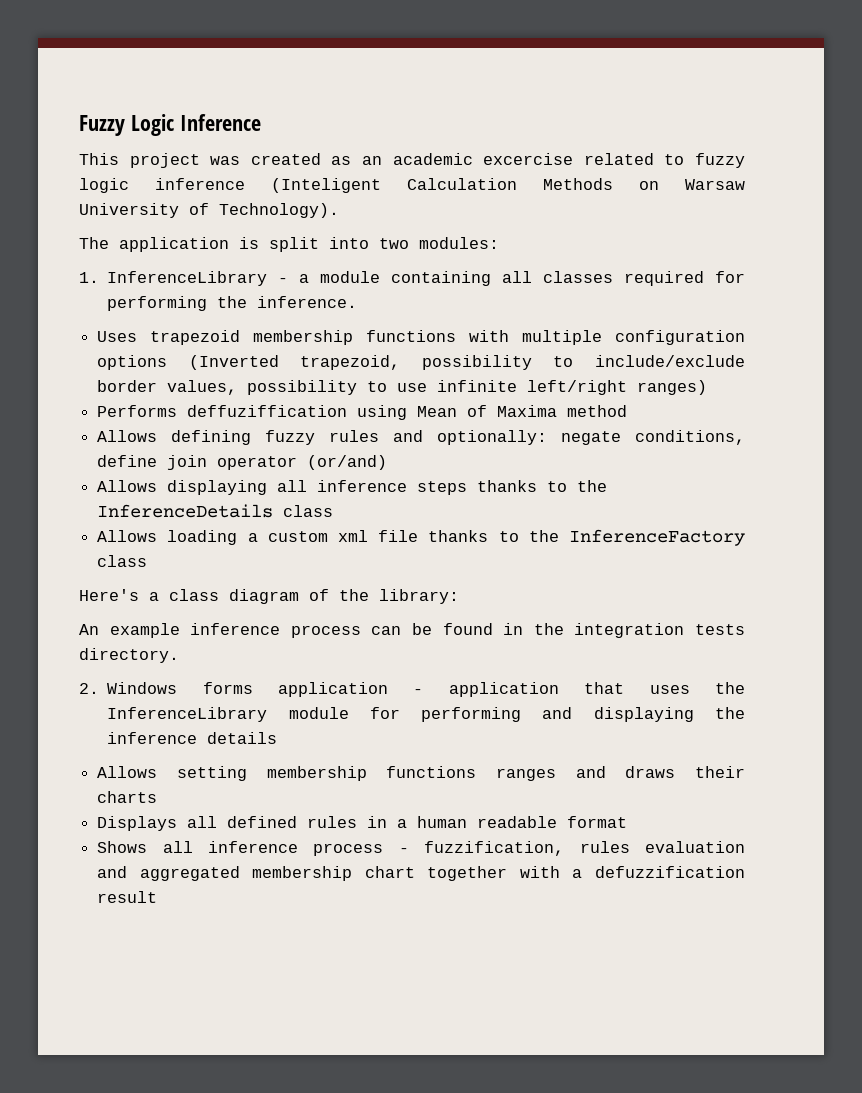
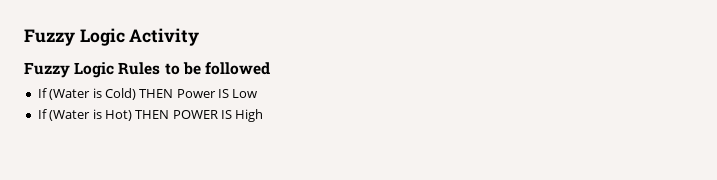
- Fuzzy Logic Inference
- This project was created as an academic excercise related to fuzzy logic inference (Inteligent Calculation Methods on Warsaw University of Technology).
- The application is split into two modules:
- 1. InferenceLibrary - a module containing all classes required for performing the inference.
- Uses trapezoid membership functions with multiple configuration options (Inverted trapezoid, possibility to include/exclude border values, possibility to use infinite left/right ranges)
- Performs deffuziffication using Mean of Maxima method
- Allows defining fuzzy rules and optionally: negate conditions, define join operator (or/and)
- Allows displaying all inference steps thanks to the InferenceDetails class
- Allows loading a custom xml file thanks to the InferenceFactory class
- Here's a class diagram of the library:
- An example inference process can be found in the integration tests directory.
- 2. Windows forms application - application that uses the InferenceLibrary module for performing and displaying the inference details
- Allows setting membership functions ranges and draws their charts
- Displays all defined rules in a human readable format
- Shows all inference process - fuzzification, rules evaluation and aggregated membership chart together with a defuzzification result
+ Fuzzy Logic Activity
+ Fuzzy Logic Rules to be followed
+ If (Water is Cold) THEN Power IS Low
+ If (Water is Hot) THEN POWER IS High

